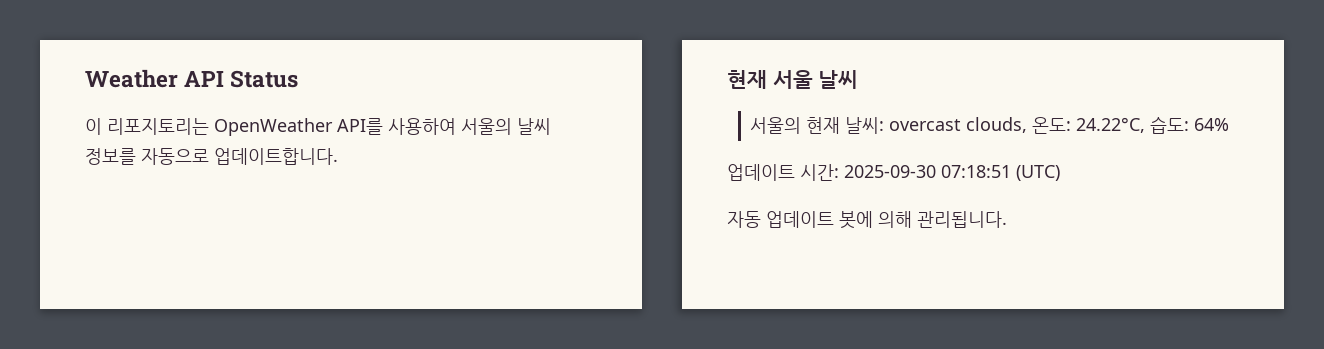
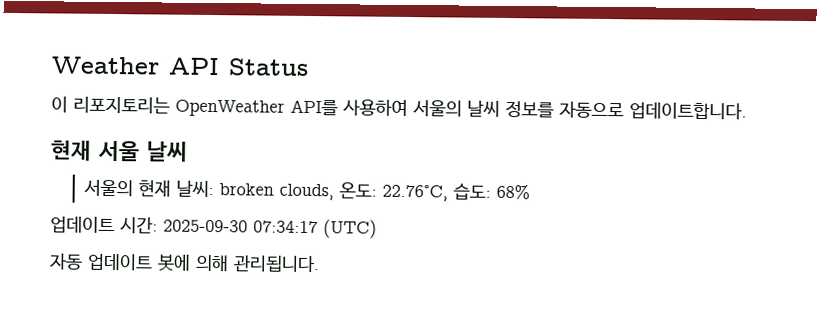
- 서울의 현재 날씨: overcast clouds, 온도: 24.22°C, 습도: 64%
+ 서울의 현재 날씨: broken clouds, 온도: 22.76°C, 습도: 68%
- 업데이트 시간: 2025-09-30 07:18:51 (UTC)
+ 업데이트 시간: 2025-09-30 07:34:17 (UTC)

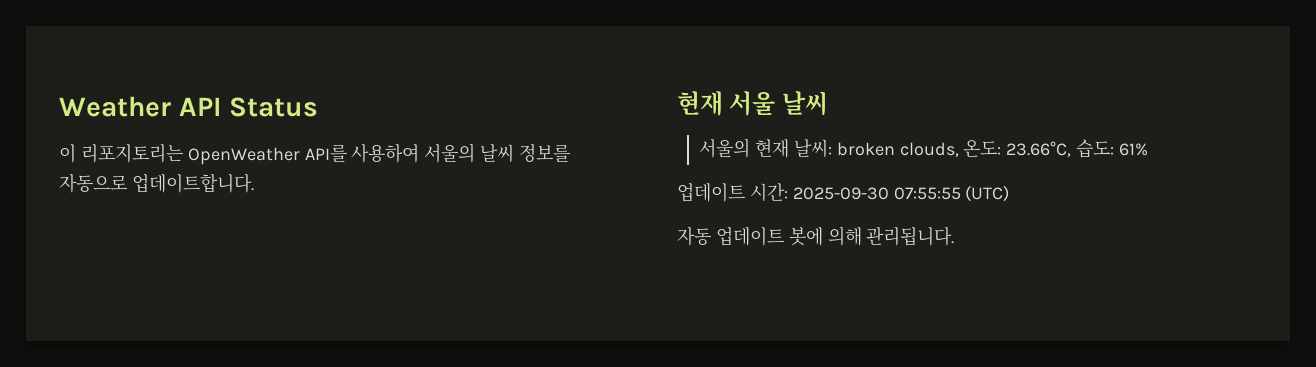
- 서울의 현재 날씨: broken clouds, 온도: 22.76°C, 습도: 68%
+ 서울의 현재 날씨: broken clouds, 온도: 23.66°C, 습도: 61%
- 업데이트 시간: 2025-09-30 07:34:17 (UTC)
+ 업데이트 시간: 2025-09-30 07:55:55 (UTC)

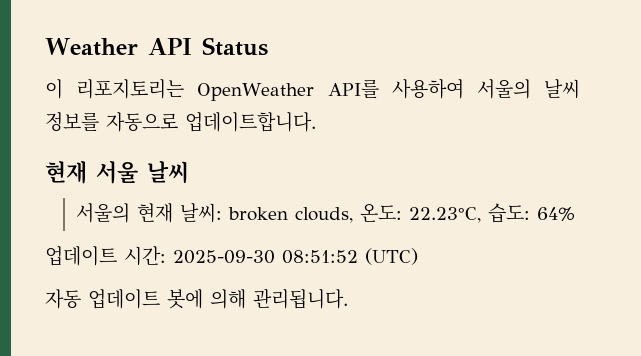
- 서울의 현재 날씨: broken clouds, 온도: 23.66°C, 습도: 61%
+ 서울의 현재 날씨: broken clouds, 온도: 22.23°C, 습도: 64%
- 업데이트 시간: 2025-09-30 07:55:55 (UTC)
+ 업데이트 시간: 2025-09-30 08:51:52 (UTC)

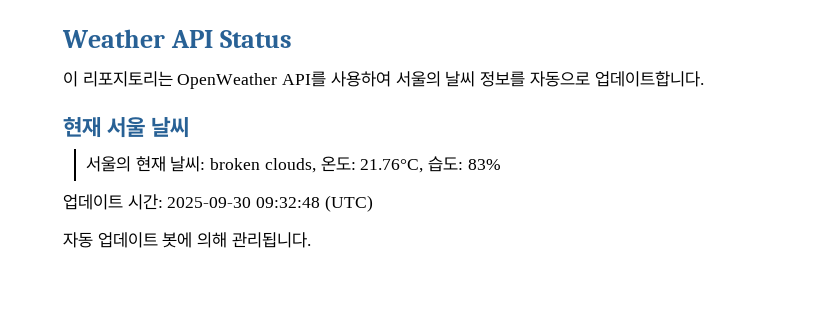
- 서울의 현재 날씨: broken clouds, 온도: 22.23°C, 습도: 64%
+ 서울의 현재 날씨: broken clouds, 온도: 21.76°C, 습도: 83%
- 업데이트 시간: 2025-09-30 08:51:52 (UTC)
+ 업데이트 시간: 2025-09-30 09:32:48 (UTC)

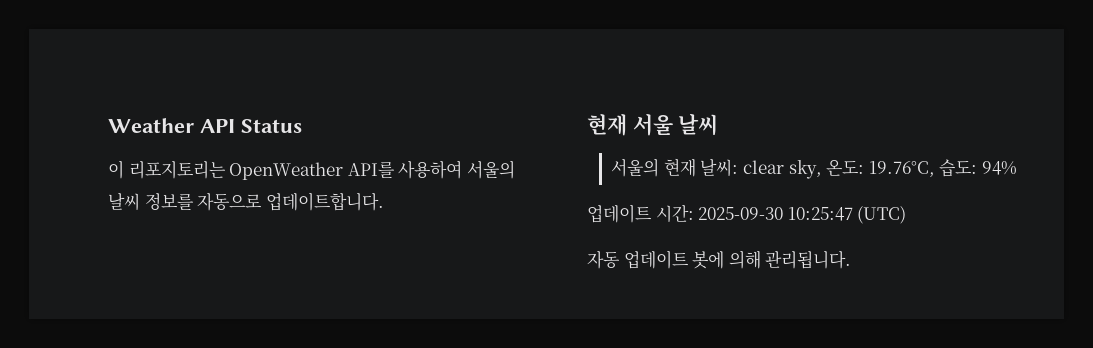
- 서울의 현재 날씨: broken clouds, 온도: 21.76°C, 습도: 83%
+ 서울의 현재 날씨: clear sky, 온도: 19.76°C, 습도: 94%
- 업데이트 시간: 2025-09-30 09:32:48 (UTC)
+ 업데이트 시간: 2025-09-30 10:25:47 (UTC)

